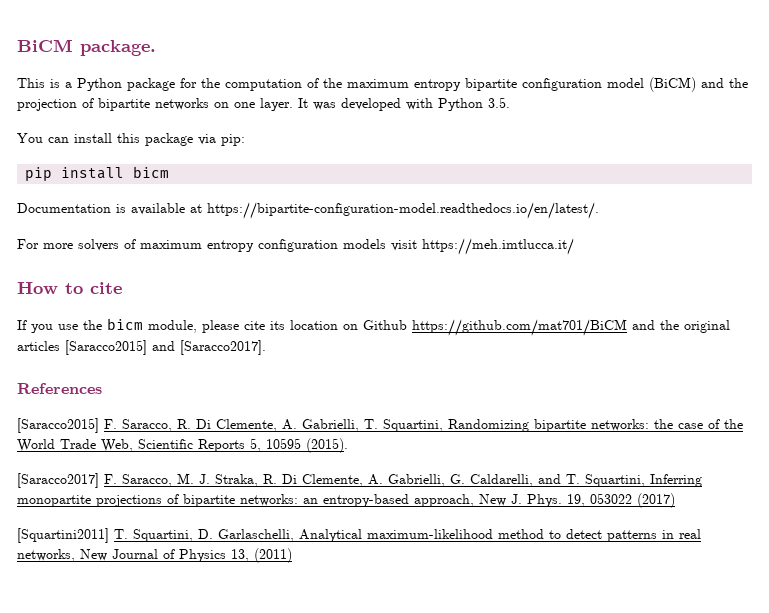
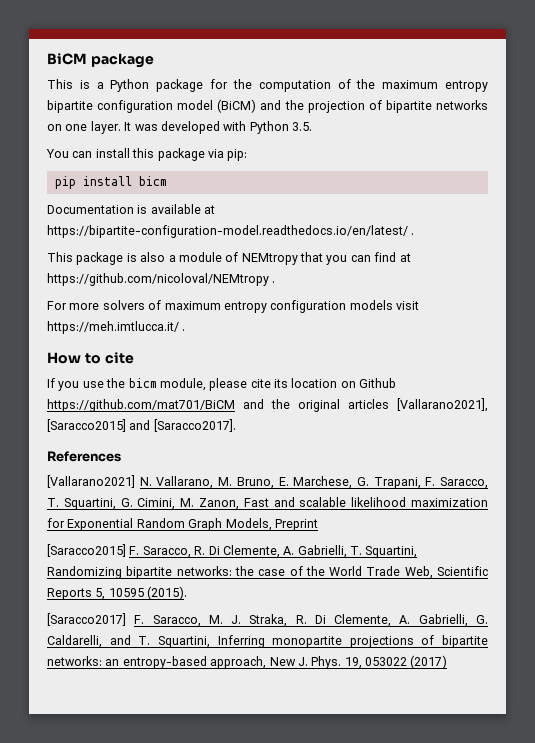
- BiCM package.
+ BiCM package
- Documentation is available at https://bipartite-configuration-model.readthedocs.io/en/latest/.
+ Documentation is available at https://bipartite-configuration-model.readthedocs.io/en/latest/ .
+ This package is also a module of NEMtropy that you can find at https://github.com/nicoloval/NEMtropy .
- For more solvers of maximum entropy configuration models visit https://meh.imtlucca.it/
+ For more solvers of maximum entropy configuration models visit https://meh.imtlucca.it/ .
- If you use the bicm module, please cite its location on Github https://github.com/mat701/BiCM and the original articles [Saracco2015] and [Saracco2017].
+ If you use the bicm module, please cite its location on Github https://github.com/mat701/BiCM and the original articles [Vallarano2021], [Saracco2015] and [Saracco2017].
+ [Vallarano2021] N. Vallarano, M. Bruno, E. Marchese, G. Trapani, F. Saracco, T. Squartini, G. Cimini, M. Zanon, Fast and scalable likelihood maximization for Exponential Random Graph Models, Preprint
- [Squartini2011] T. Squartini, D. Garlaschelli, Analytical maximum-likelihood method to detect patterns in real networks, New Journal of Physics 13, (2011)

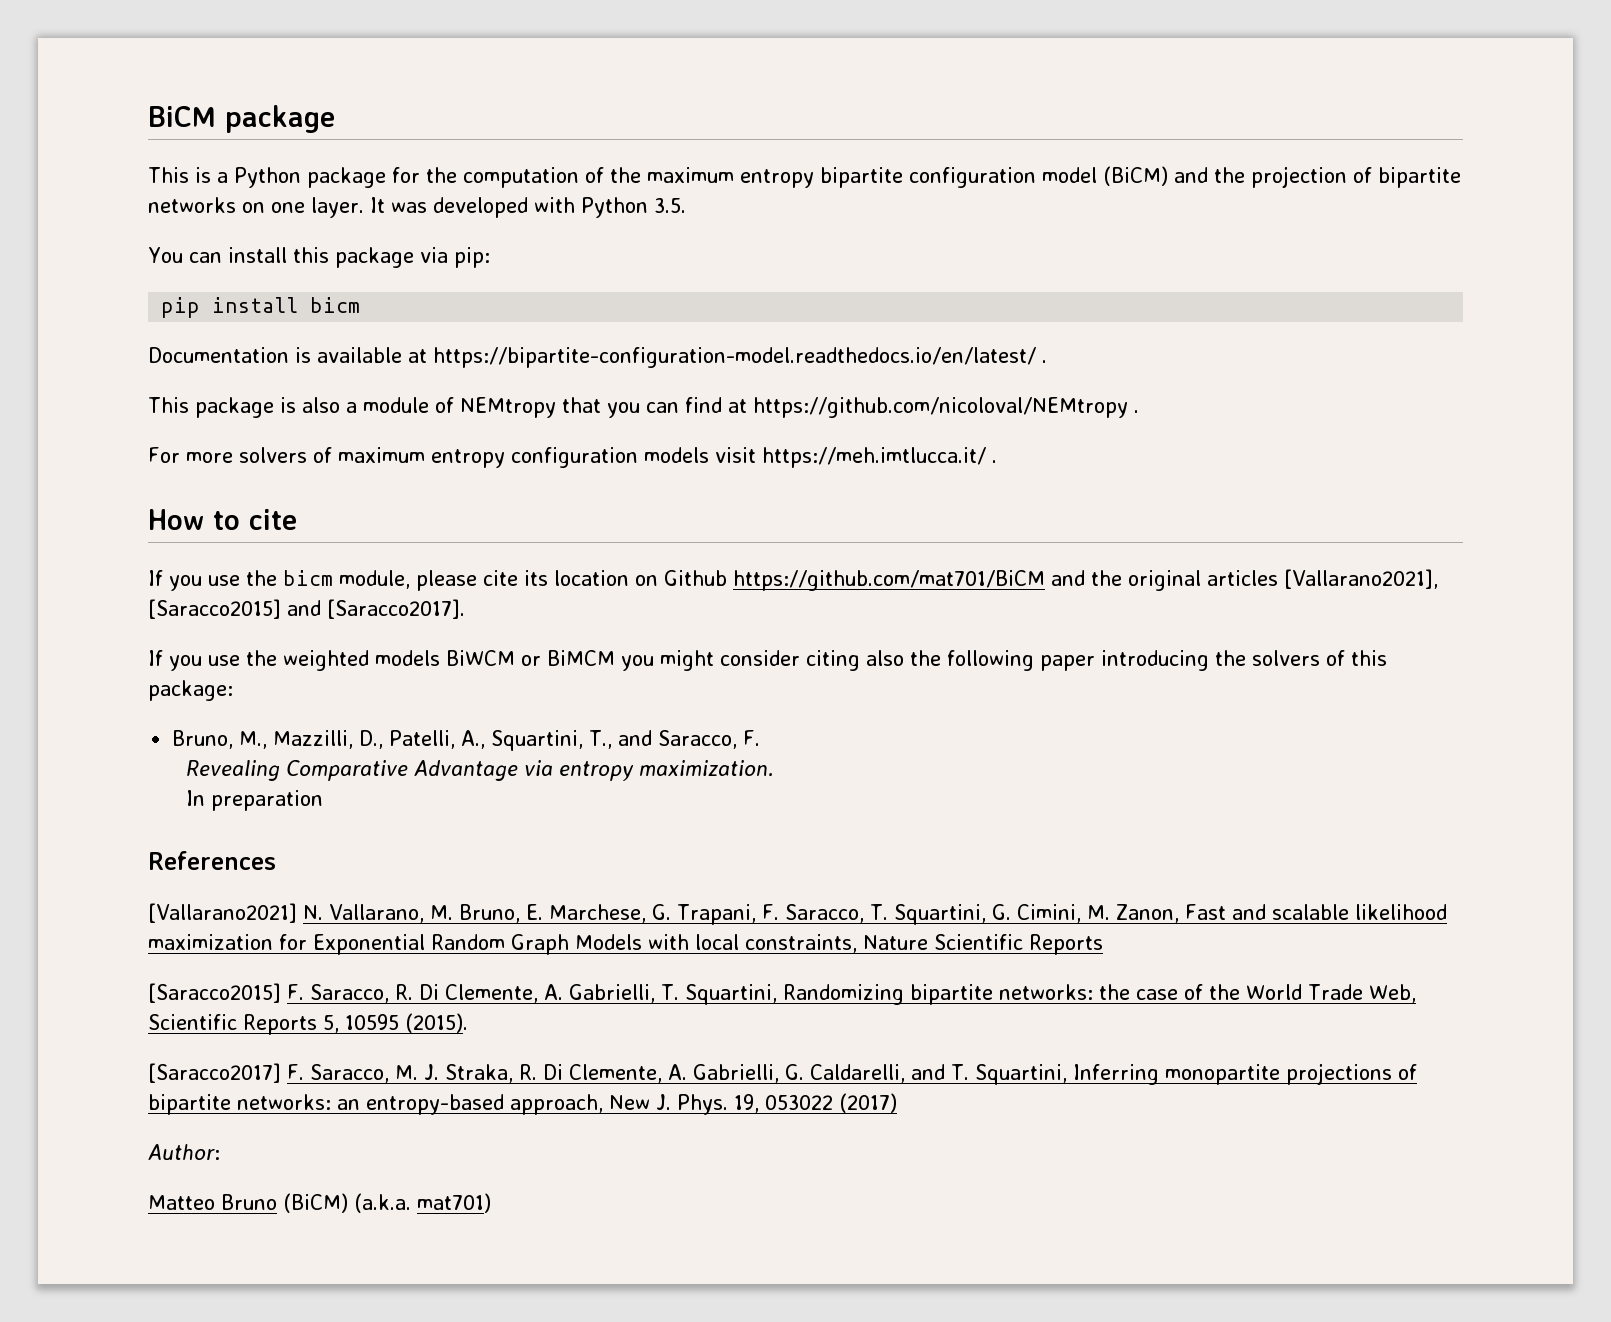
+ If you use the weighted models BiWCM or BiMCM you might consider citing also the following paper introducing the solvers of this package:
+ Bruno, M., Mazzilli, D., Patelli, A., Squartini, T., and Saracco, F.
+ Revealing Comparative Advantage via entropy maximization.
+ In preparation
- [Vallarano2021] N. Vallarano, M. Bruno, E. Marchese, G. Trapani, F. Saracco, T. Squartini, G. Cimini, M. Zanon, Fast and scalable likelihood maximization for Exponential Random Graph Models, Preprint
+ [Vallarano2021] N. Vallarano, M. Bruno, E. Marchese, G. Trapani, F. Saracco, T. Squartini, G. Cimini, M. Zanon, Fast and scalable likelihood maximization for Exponential Random Graph Models with local constraints, Nature Scientific Reports
+ Author:
+ Matteo Bruno (BiCM) (a.k.a. mat701)

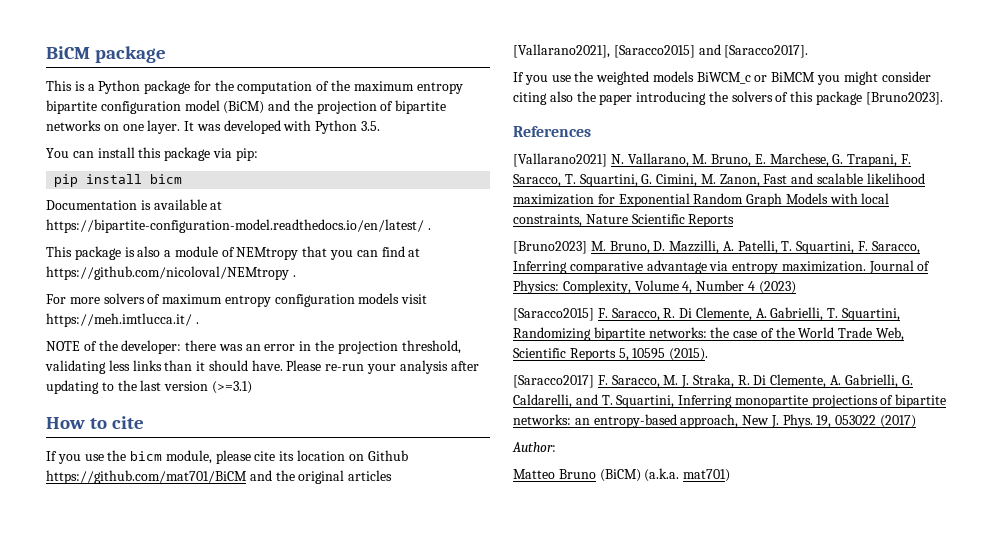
+ NOTE of the developer: there was an error in the projection threshold, validating less links than it should have. Please re-run your analysis after updating to the last version (>=3.1)
- If you use the weighted models BiWCM or BiMCM you might consider citing also the following paper introducing the solvers of this package:
- Bruno, M., Mazzilli, D., Patelli, A., Squartini, T., and Saracco, F.
- Revealing Comparative Advantage via entropy maximization.
- In preparation
+ If you use the weighted models BiWCM_c or BiMCM you might consider citing also the paper introducing the solvers of this package [Bruno2023].
+ [Bruno2023] M. Bruno, D. Mazzilli, A. Patelli, T. Squartini, F. Saracco, Inferring comparative advantage via entropy maximization. Journal of Physics: Complexity, Volume 4, Number 4 (2023)

